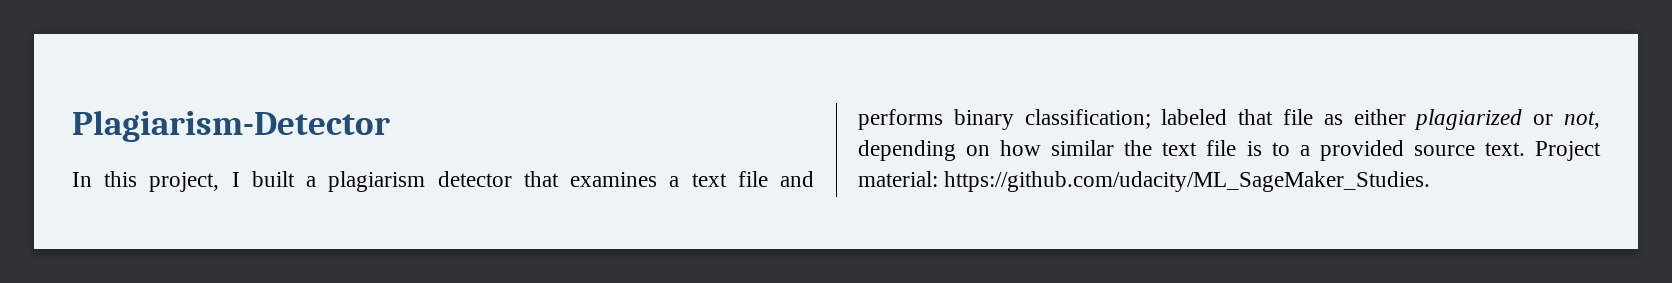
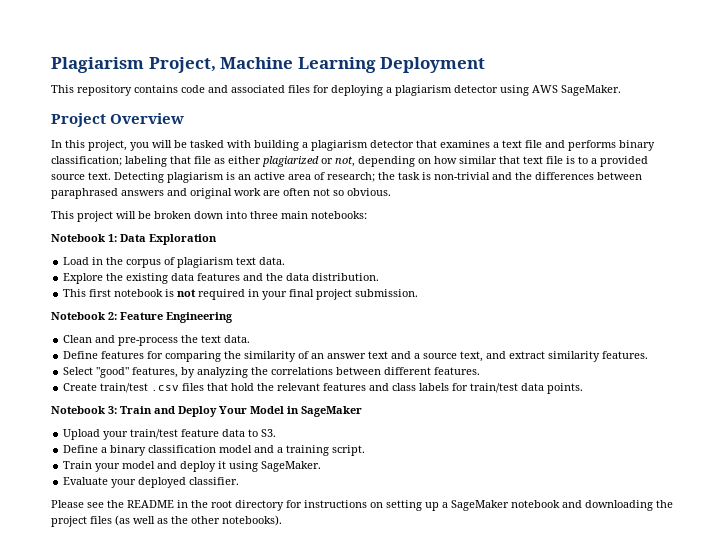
- Plagiarism-Detector
- In this project, I built a plagiarism detector that examines a text file and performs binary classification; labeled that file as either plagiarized or not, depending on how similar the text file is to a provided source text.
+ Plagiarism Project, Machine Learning Deployment
+ This repository contains code and associated files for deploying a plagiarism detector using AWS SageMaker.
+ Project Overview
+ In this project, you will be tasked with building a plagiarism detector that examines a text file and performs binary classification; labeling that file as either plagiarized or not, depending on how similar that text file is to a provided source text.
- Project material: https://github.com/udacity/ML_SageMaker_Studies.
+ Detecting plagiarism is an active area of research; the task is non-trivial and the differences between paraphrased answers and original work are often not so obvious.
+ This project will be broken down into three main notebooks:
+ Notebook 1: Data Exploration
+ Load in the corpus of plagiarism text data.
+ Explore the existing data features and the data distribution.
+ This first notebook is not required in your final project submission.
+ Notebook 2: Feature Engineering
+ Clean and pre-process the text data.
+ Define features for comparing the similarity of an answer text and a source text, and extract similarity features.
+ Select "good" features, by analyzing the correlations between different features.
+ Create train/test .csv files that hold the relevant features and class labels for train/test data points.
+ Notebook 3: Train and Deploy Your Model in SageMaker
+ Upload your train/test feature data to S3.
+ Define a binary classification model and a training script.
+ Train your model and deploy it using SageMaker.
+ Evaluate your deployed classifier.
+ Please see the README in the root directory for instructions on setting up a SageMaker notebook and downloading the project files (as well as the other notebooks).

